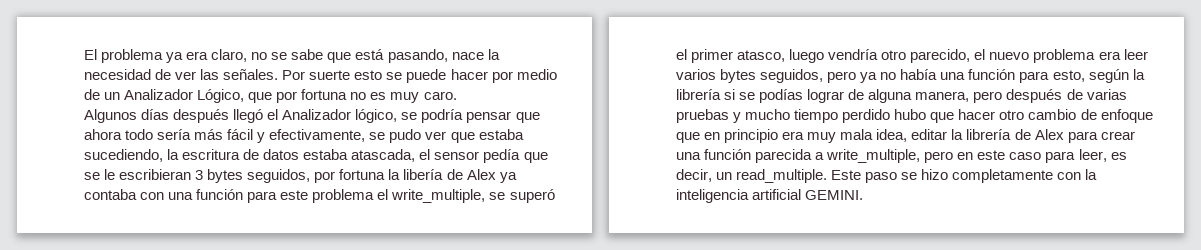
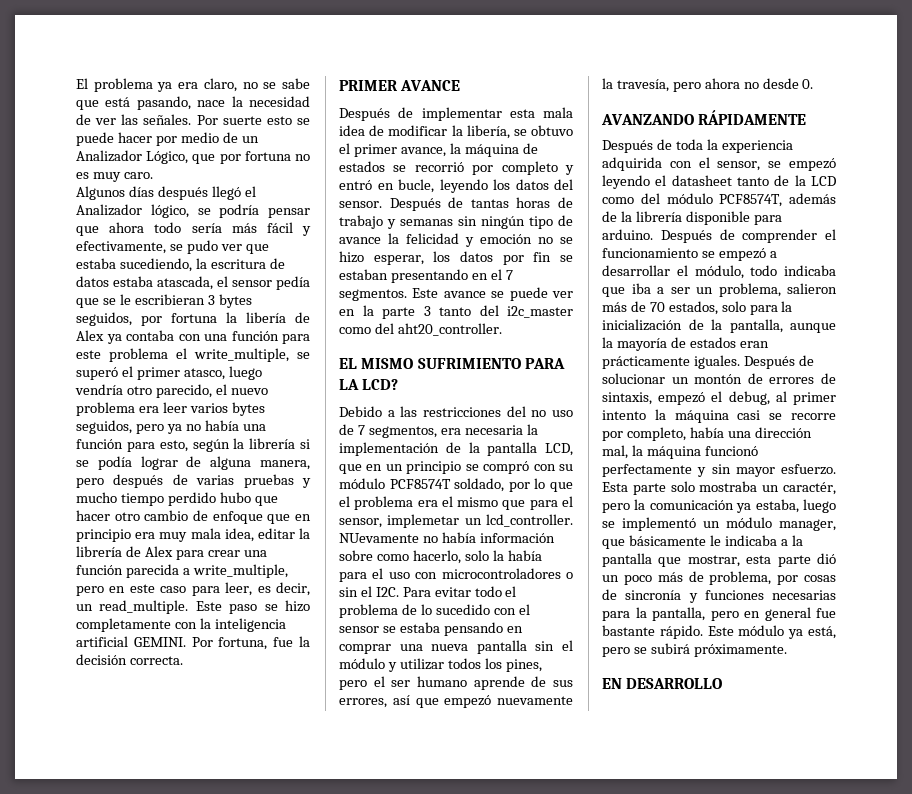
- Algunos días después llegó el Analizador lógico, se podría pensar que ahora todo sería más fácil y efectivamente, se pudo ver que estaba sucediendo, la escritura de datos estaba atascada, el sensor pedía que se le escribieran 3 bytes seguidos, por fortuna la libería de Alex ya contaba con una función para este problema el write_multiple, se superó el primer atasco, luego vendría otro parecido, el nuevo problema era leer varios bytes seguidos, pero ya no había una función para esto, según la librería si se podías lograr de alguna manera, pero después de varias pruebas y mucho tiempo perdido hubo que hacer otro cambio de enfoque que en principio era muy mala idea, editar la librería de Alex para crear una función parecida a write_multiple, pero en este caso para leer, es decir, un read_multiple.
+ Algunos días después llegó el Analizador lógico, se podría pensar que ahora todo sería más fácil y efectivamente, se pudo ver que estaba sucediendo, la escritura de datos estaba atascada, el sensor pedía que se le escribieran 3 bytes seguidos, por fortuna la libería de Alex ya contaba con una función para este problema el write_multiple, se superó el primer atasco, luego vendría otro parecido, el nuevo problema era leer varios bytes seguidos, pero ya no había una función para esto, según la librería si se podía lograr de alguna manera, pero después de varias pruebas y mucho tiempo perdido hubo que hacer otro cambio de enfoque que en principio era muy mala idea, editar la librería de Alex para crear una función parecida a write_multiple, pero en este caso para leer, es decir, un read_multiple.
+ Por fortuna, fue la decisión correcta.
+ PRIMER AVANCE
+ Después de implementar esta mala idea de modificar la libería, se obtuvo el primer avance, la máquina de estados se recorrió por completo y entró en bucle, leyendo los datos del sensor. Después de tantas horas de trabajo y semanas sin ningún tipo de avance la felicidad y emoción no se hizo esperar, los datos por fin se estaban presentando en el 7 segmentos. Este avance se puede ver en la parte 3 tanto del i2c_master como del aht20_controller.
+ EL MISMO SUFRIMIENTO PARA LA LCD?
+ Debido a las restricciones del no uso de 7 segmentos, era necesaria la implementación de la pantalla LCD, que en un principio se compró con su módulo PCF8574T soldado, por lo que el problema era el mismo que para el sensor, implemetar un lcd_controller. NUevamente no había información sobre como hacerlo, solo la había para el uso con microcontroladores o sin el I2C. Para evitar todo el problema de lo sucedido con el sensor se estaba pensando en comprar una nueva pantalla sin el módulo y utilizar todos los pines, pero el ser humano aprende de sus errores, así que empezó nuevamente la travesía, pero ahora no desde 0.
+ AVANZANDO RÁPIDAMENTE
+ Después de toda la experiencia adquirida con el sensor, se empezó leyendo el datasheet tanto de la LCD como del módulo PCF8574T, además de la librería disponible para arduino. Después de comprender el funcionamiento se empezó a desarrollar el módulo, todo indicaba que iba a ser un problema, salieron más de 70 estados, solo para la inicialización de la pantalla, aunque la mayoría de estados eran prácticamente iguales. Después de solucionar un montón de errores de sintaxis, empezó el debug, al primer intento la máquina casi se recorre por completo, había una dirección mal, la máquina funcionó perfectamente y sin mayor esfuerzo. Esta parte solo mostraba un caractér, pero la comunicación ya estaba, luego se implementó un módulo manager, que básicamente le indicaba a la pantalla que mostrar, esta parte dió un poco más de problema, por cosas de sincronía y funciones necesarias para la pantalla, pero en general fue bastante rápido. Este módulo ya está, pero se subirá próximamente.
+ EN DESARROLLO

